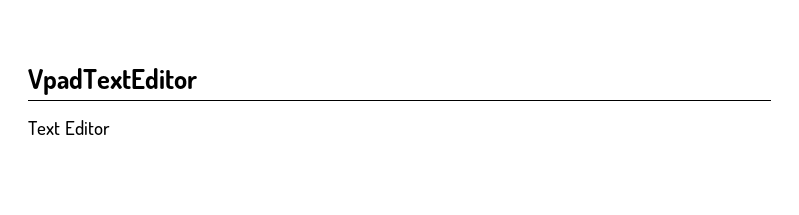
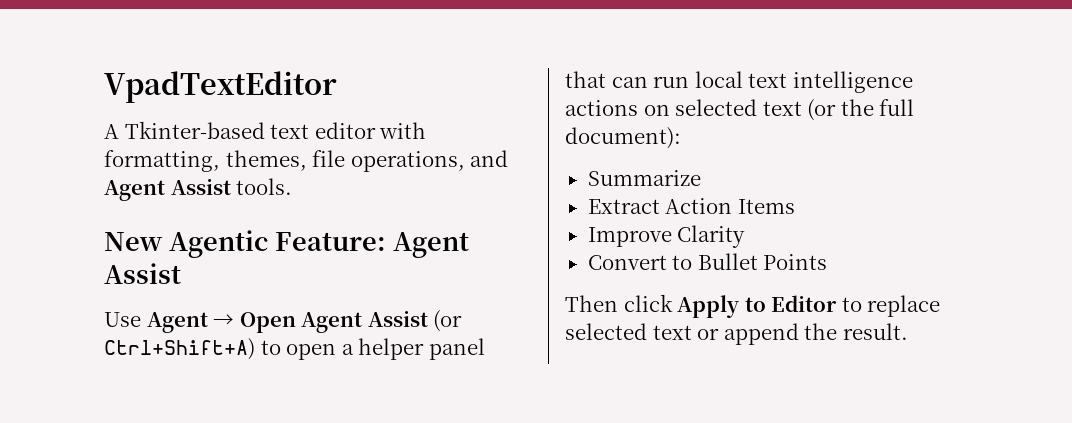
- Text Editor
+ A Tkinter-based text editor with formatting, themes, file operations, and Agent Assist tools.
+ New Agentic Feature: Agent Assist
+ Use Agent → Open Agent Assist (or Ctrl+Shift+A) to open a helper panel that can run local text intelligence actions on selected text (or the full document):
+ Summarize
+ Extract Action Items
+ Improve Clarity
+ Convert to Bullet Points
+ Then click Apply to Editor to replace selected text or append the result.

